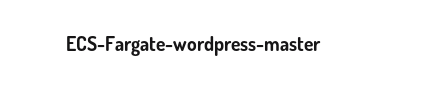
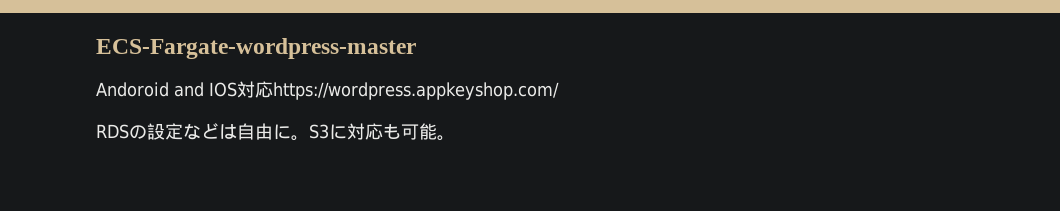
+ Andoroid and IOS対応https://wordpress.appkeyshop.com/
+ RDSの設定などは自由に。S3に対応も可能。

